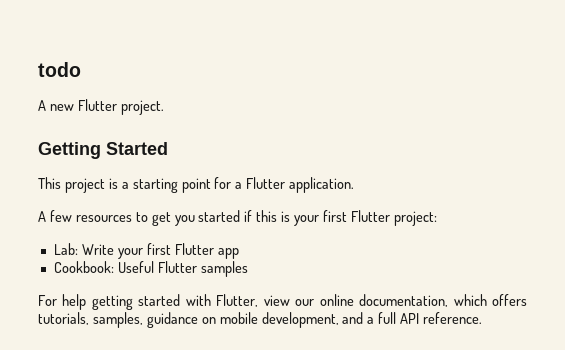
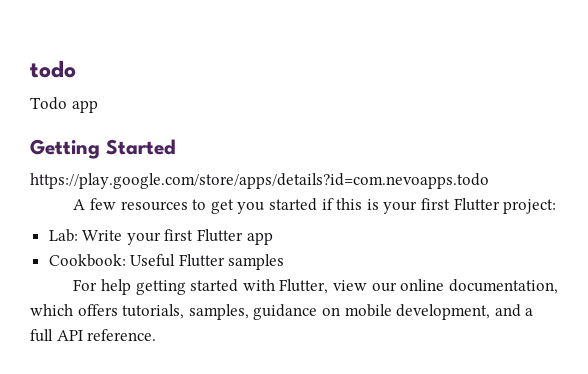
- A new Flutter project.
+ Todo app
  Getting Started
- This project is a starting point for a Flutter application.
+ https://play.google.com/store/apps/details?id=com.nevoapps.todo

